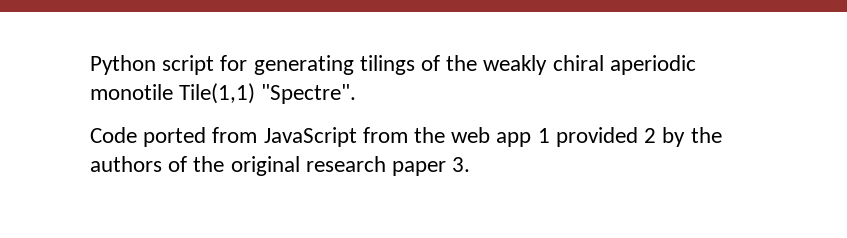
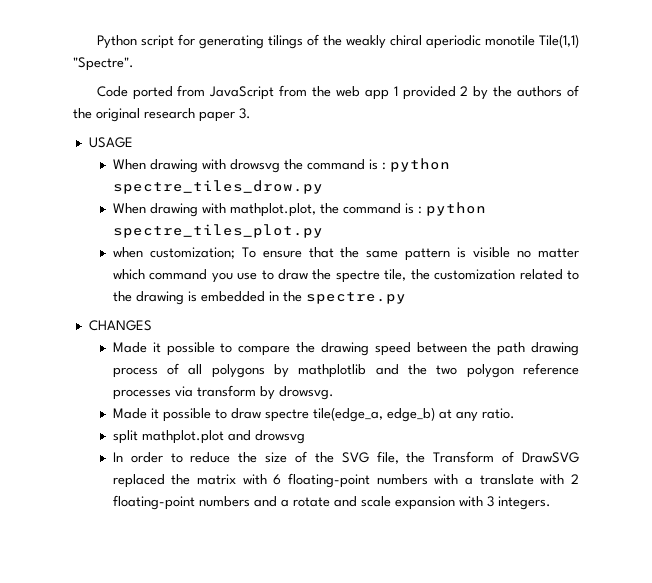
+ USAGE
+ When drawing with drowsvg the command is : python spectre_tiles_drow.py
+ When drawing with mathplot.plot, the command is : python spectre_tiles_plot.py
+ when customization; To ensure that the same pattern is visible no matter which command you use to draw the spectre tile, the customization related to the drawing is embedded in the spectre.py
+ CHANGES
+ Made it possible to compare the drawing speed between the path drawing process of all polygons by mathplotlib and the two polygon reference processes via transform by drowsvg.
+ Made it possible to draw spectre tile(edge_a, edge_b) at any ratio.
+ split mathplot.plot and drowsvg
+ In order to reduce the size of the SVG file, the Transform of DrawSVG replaced the matrix with 6 floating-point numbers with a translate with 2 floating-point numbers and a rotate and scale expansion with 3 integers.

